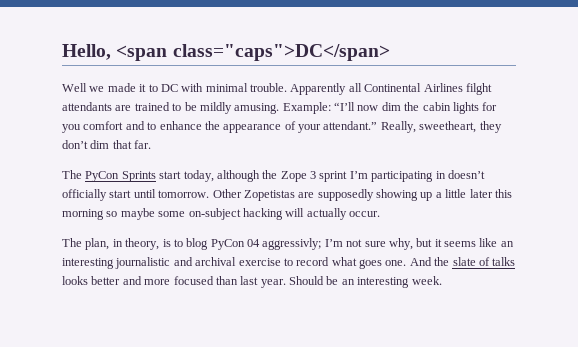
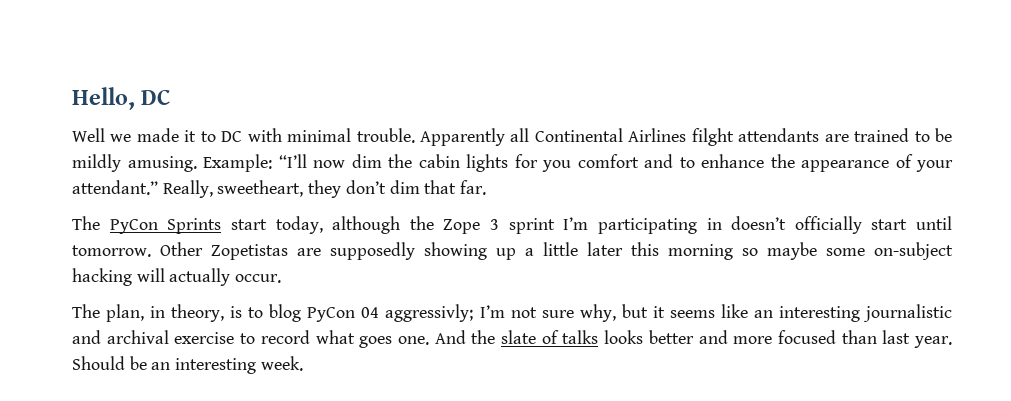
- Hello, <span class="caps">DC</span>
+ Hello, DC

